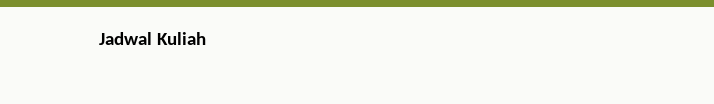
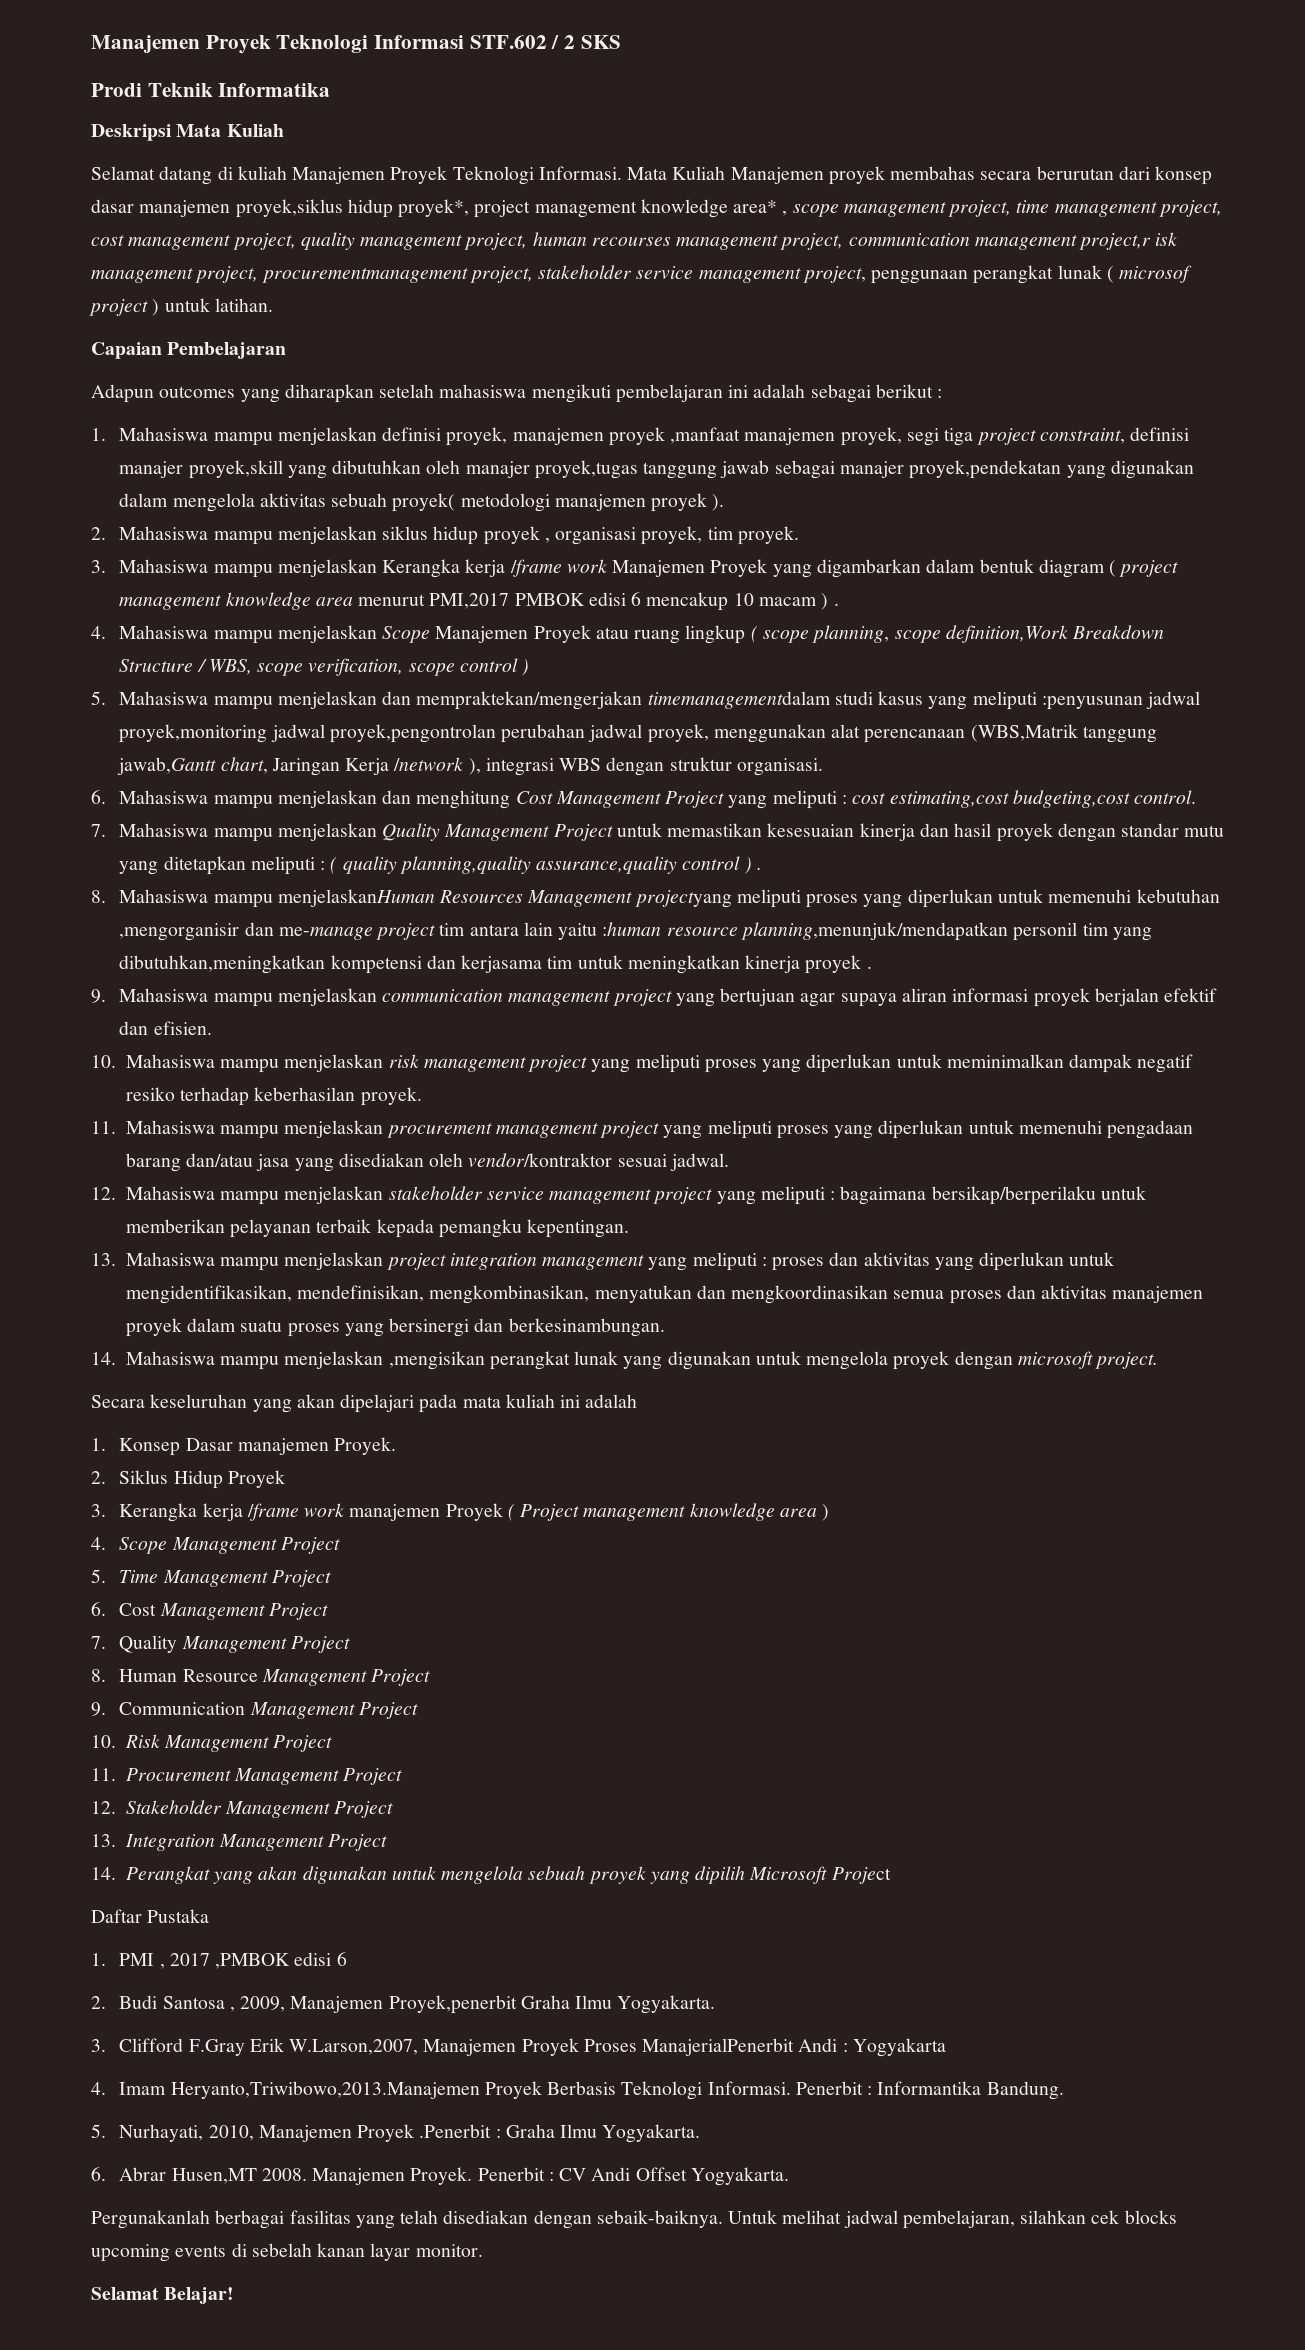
- Jadwal Kuliah
+ Manajemen Proyek Teknologi Informasi STF.602 / 2 SKS
+ Prodi Teknik Informatika
+ Deskripsi Mata Kuliah
+ Selamat datang di kuliah Manajemen Proyek Teknologi Informasi. Mata Kuliah Manajemen proyek membahas secara berurutan dari konsep dasar manajemen proyek,siklus hidup proyek*, project management knowledge area* , scope management project, time management project, cost management project, quality management project, human recourses management project, communication management project,r isk management project, procurementmanagement project, stakeholder service management project, penggunaan perangkat lunak ( microsof project ) untuk latihan.
+ Capaian Pembelajaran
+ Adapun outcomes yang diharapkan setelah mahasiswa mengikuti pembelajaran ini adalah sebagai berikut :
+ 1. Mahasiswa mampu menjelaskan definisi proyek, manajemen proyek ,manfaat manajemen proyek, segi tiga project constraint, definisi manajer proyek,skill yang dibutuhkan oleh manajer proyek,tugas tanggung jawab sebagai manajer proyek,pendekatan yang digunakan dalam mengelola aktivitas sebuah proyek( metodologi manajemen proyek ).
+ 2. Mahasiswa mampu menjelaskan siklus hidup proyek , organisasi proyek, tim proyek.
+ 3. Mahasiswa mampu menjelaskan Kerangka kerja /frame work Manajemen Proyek yang digambarkan dalam bentuk diagram ( project management knowledge area menurut PMI,2017 PMBOK edisi 6 mencakup 10 macam ) .
+ 4. Mahasiswa mampu menjelaskan Scope Manajemen Proyek atau ruang lingkup ( scope planning, scope definition,Work Breakdown Structure / WBS, scope verification, scope control )
+ 5. Mahasiswa mampu menjelaskan dan mempraktekan/mengerjakan timemanagementdalam studi kasus yang meliputi :penyusunan jadwal proyek,monitoring jadwal proyek,pengontrolan perubahan jadwal proyek, menggunakan alat perencanaan (WBS,Matrik tanggung jawab,Gantt chart, Jaringan Kerja /network ), integrasi WBS dengan struktur organisasi.
+ 6. Mahasiswa mampu menjelaskan dan menghitung Cost Management Project yang meliputi : cost estimating,cost budgeting,cost control.
+ 7. Mahasiswa mampu menjelaskan Quality Management Project untuk memastikan kesesuaian kinerja dan hasil proyek dengan standar mutu yang ditetapkan meliputi : ( quality planning,quality assurance,quality control ) .
+ 8. Mahasiswa mampu menjelaskanHuman Resources Management projectyang meliputi proses yang diperlukan untuk memenuhi kebutuhan ,mengorganisir dan me-manage project tim antara lain yaitu :human resource planning,menunjuk/mendapatkan personil tim yang dibutuhkan,meningkatkan kompetensi dan kerjasama tim untuk meningkatkan kinerja proyek .
+ 9. Mahasiswa mampu menjelaskan communication management project yang bertujuan agar supaya aliran informasi proyek berjalan efektif dan efisien.
+ 10. Mahasiswa mampu menjelaskan risk management project yang meliputi proses yang diperlukan untuk meminimalkan dampak negatif resiko terhadap keberhasilan proyek.
+ 11. Mahasiswa mampu menjelaskan procurement management project yang meliputi proses yang diperlukan untuk memenuhi pengadaan barang dan/atau jasa yang disediakan oleh vendor/kontraktor sesuai jadwal.
+ 12. Mahasiswa mampu menjelaskan stakeholder service management project yang meliputi : bagaimana bersikap/berperilaku untuk memberikan pelayanan terbaik kepada pemangku kepentingan.
+ 13. Mahasiswa mampu menjelaskan project integration management yang meliputi : proses dan aktivitas yang diperlukan untuk mengidentifikasikan, mendefinisikan, mengkombinasikan, menyatukan dan mengkoordinasikan semua proses dan aktivitas manajemen proyek dalam suatu proses yang bersinergi dan berkesinambungan.
+ 14. Mahasiswa mampu menjelaskan ,mengisikan perangkat lunak yang digunakan untuk mengelola proyek dengan microsoft project.
+ Secara keseluruhan yang akan dipelajari pada mata kuliah ini adalah
+ 1. Konsep Dasar manajemen Proyek.
+ 2. Siklus Hidup Proyek
+ 3. Kerangka kerja /frame work manajemen Proyek ( Project management knowledge area )
+ 4. Scope Management Project
+ 5. Time Management Project
+ 6. Cost Management Project
+ 7. Quality Management Project
+ 8. Human Resource Management Project
+ 9. Communication Management Project
+ 10. Risk Management Project
+ 11. Procurement Management Project
+ 12. Stakeholder Management Project
+ 13. Integration Management Project
+ 14. Perangkat yang akan digunakan untuk mengelola sebuah proyek yang dipilih Microsoft Project
+ Daftar Pustaka
+ 1. PMI , 2017 ,PMBOK edisi 6
+ 2. Budi Santosa , 2009, Manajemen Proyek,penerbit Graha Ilmu Yogyakarta.
+ 3. Clifford F.Gray Erik W.Larson,2007, Manajemen Proyek Proses ManajerialPenerbit Andi : Yogyakarta
+ 4. Imam Heryanto,Triwibowo,2013.Manajemen Proyek Berbasis Teknologi Informasi. Penerbit : Informantika Bandung.
+ 5. Nurhayati, 2010, Manajemen Proyek .Penerbit : Graha Ilmu Yogyakarta.
+ 6. Abrar Husen,MT 2008. Manajemen Proyek. Penerbit : CV Andi Offset Yogyakarta.
+ Pergunakanlah berbagai fasilitas yang telah disediakan dengan sebaik-baiknya. Untuk melihat jadwal pembelajaran, silahkan cek blocks upcoming events di sebelah kanan layar monitor.
+ Selamat Belajar!

